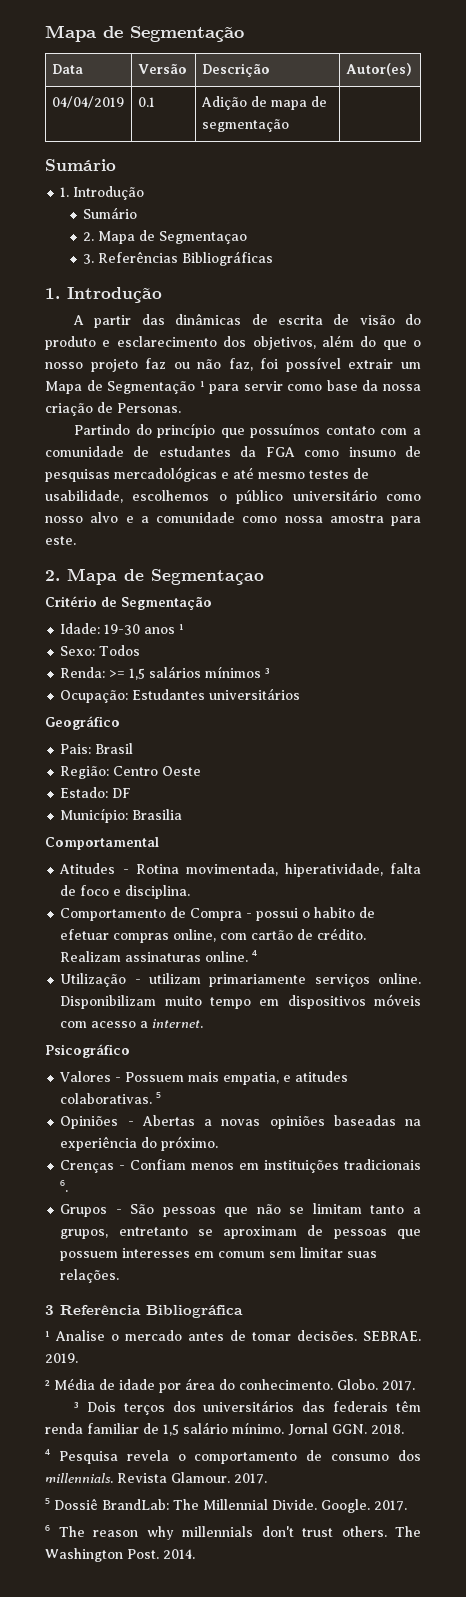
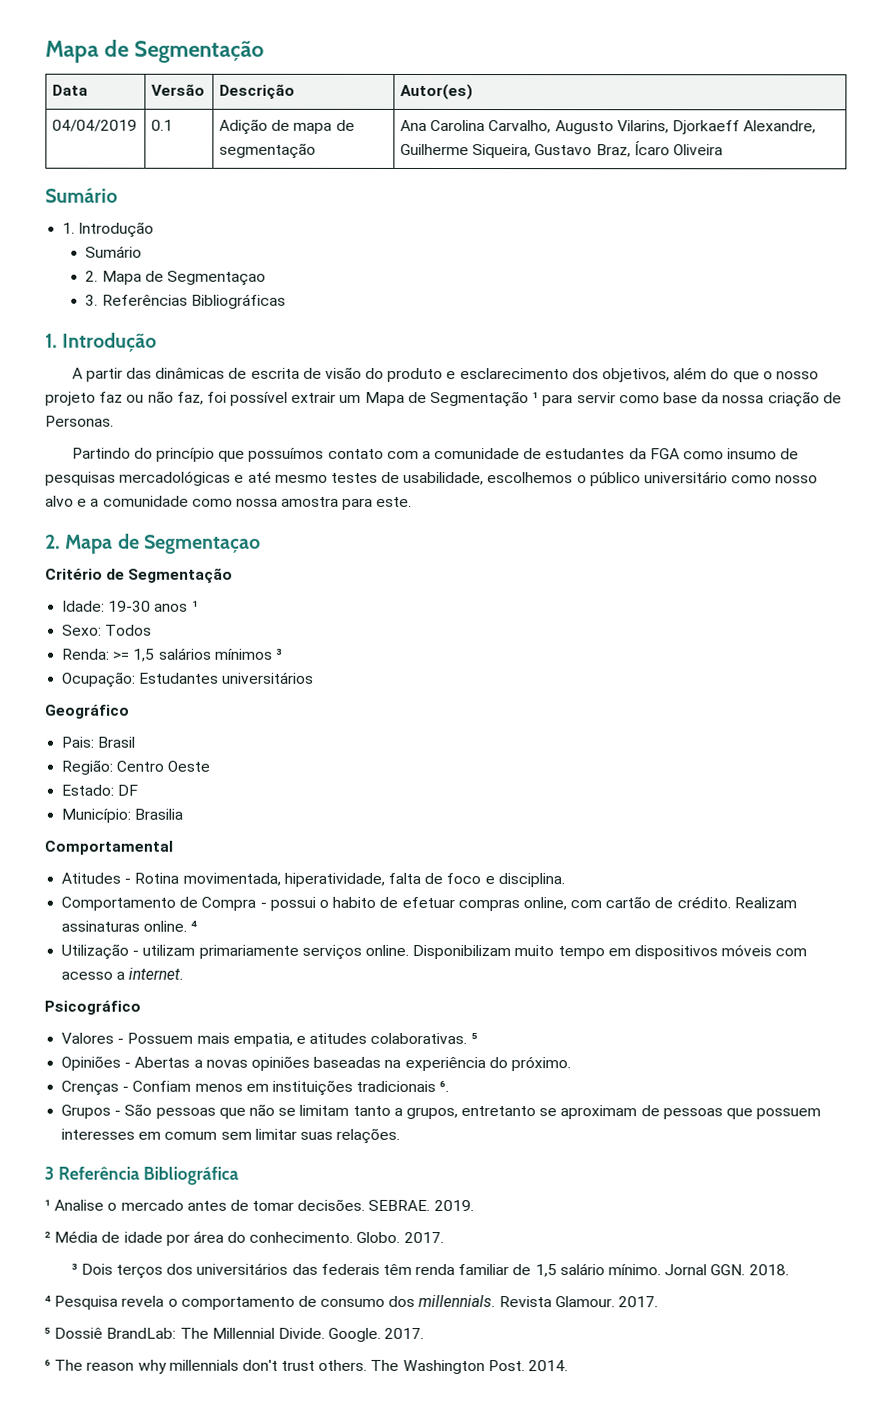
- 04/04/2019 | 0.1 | Adição de mapa de segmentação |
+ 04/04/2019 | 0.1 | Adição de mapa de segmentação | Ana Carolina Carvalho, Augusto Vilarins, Djorkaeff Alexandre, Guilherme Siqueira, Gustavo Braz, Ícaro Oliveira

